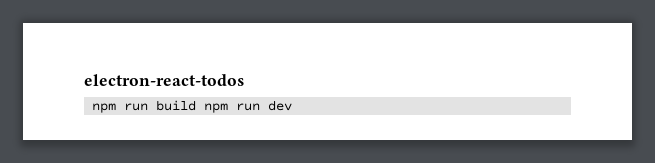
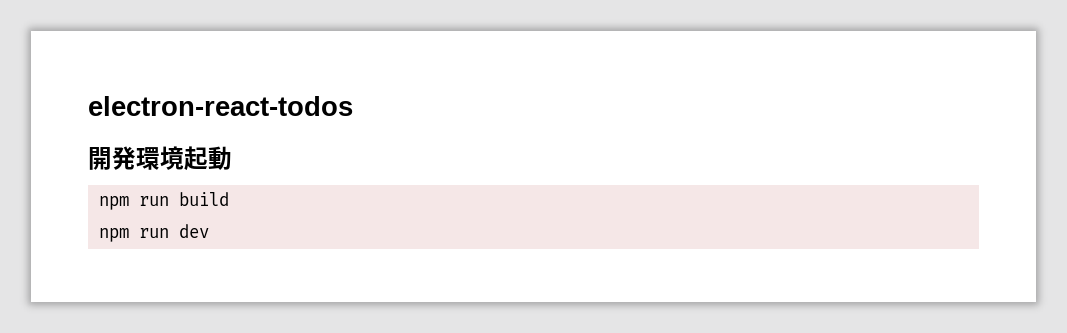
+ 開発環境起動
- npm run build npm run dev
+ npm run build
+ npm run dev

